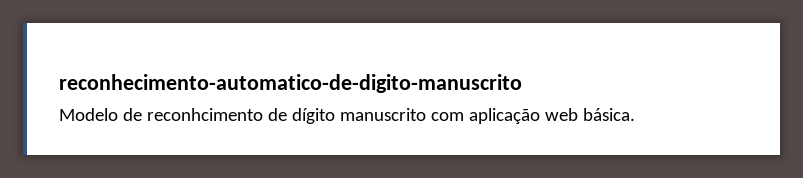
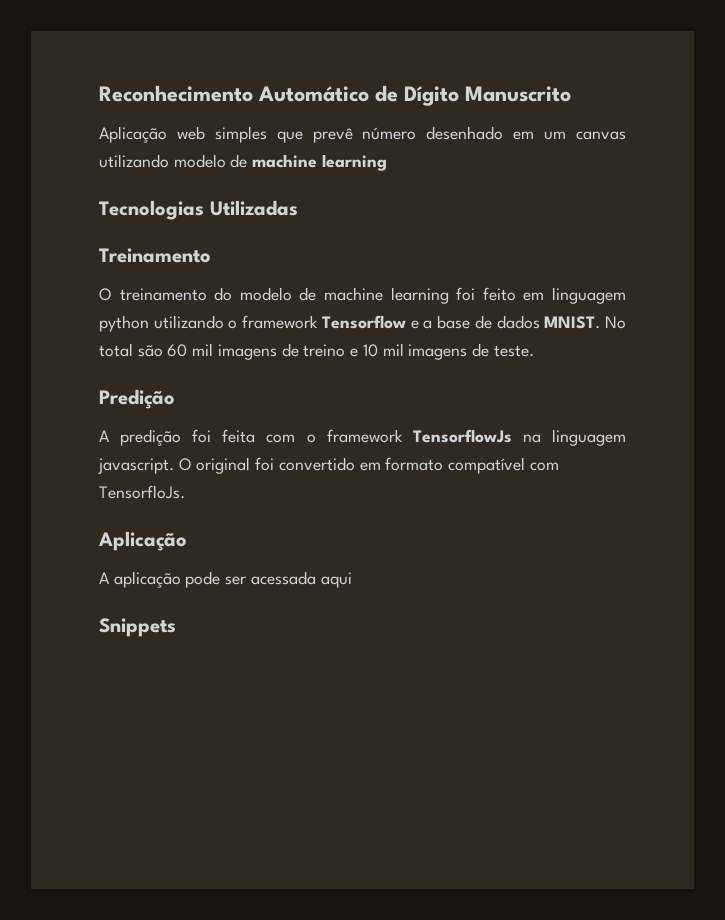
- reconhecimento-automatico-de-digito-manuscrito
- Modelo de reconhcimento de dígito manuscrito com aplicação web básica.
+ Reconhecimento Automático de Dígito Manuscrito
+ Aplicação web simples que prevê número desenhado em um canvas utilizando modelo de machine learning
+ Tecnologias Utilizadas
+ Treinamento
+ O treinamento do modelo de machine learning foi feito em linguagem python utilizando o framework Tensorflow e a base de dados MNIST. No total são 60 mil imagens de treino e 10 mil imagens de teste.
+ Predição
+ A predição foi feita com o framework TensorflowJs na linguagem javascript. O original foi convertido em formato compatível com TensorfloJs.
+ Aplicação
+ A aplicação pode ser acessada aqui
+ Snippets

